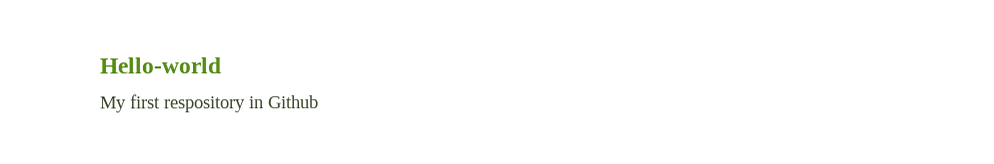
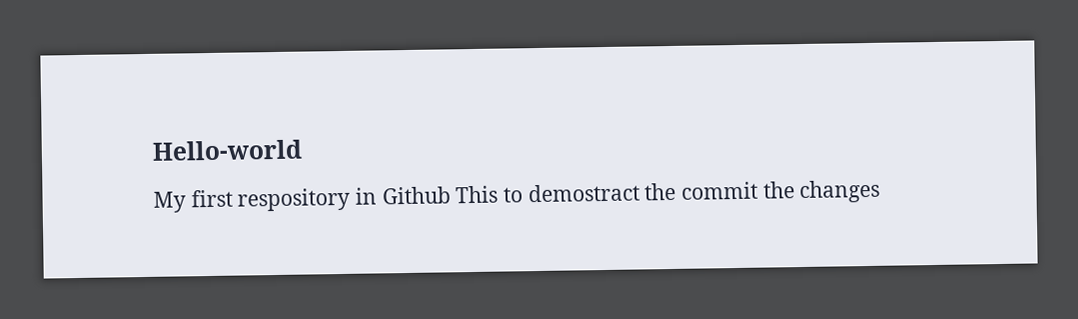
- My first respository in Github
+ My first respository in Github This to demostract the commit the changes

